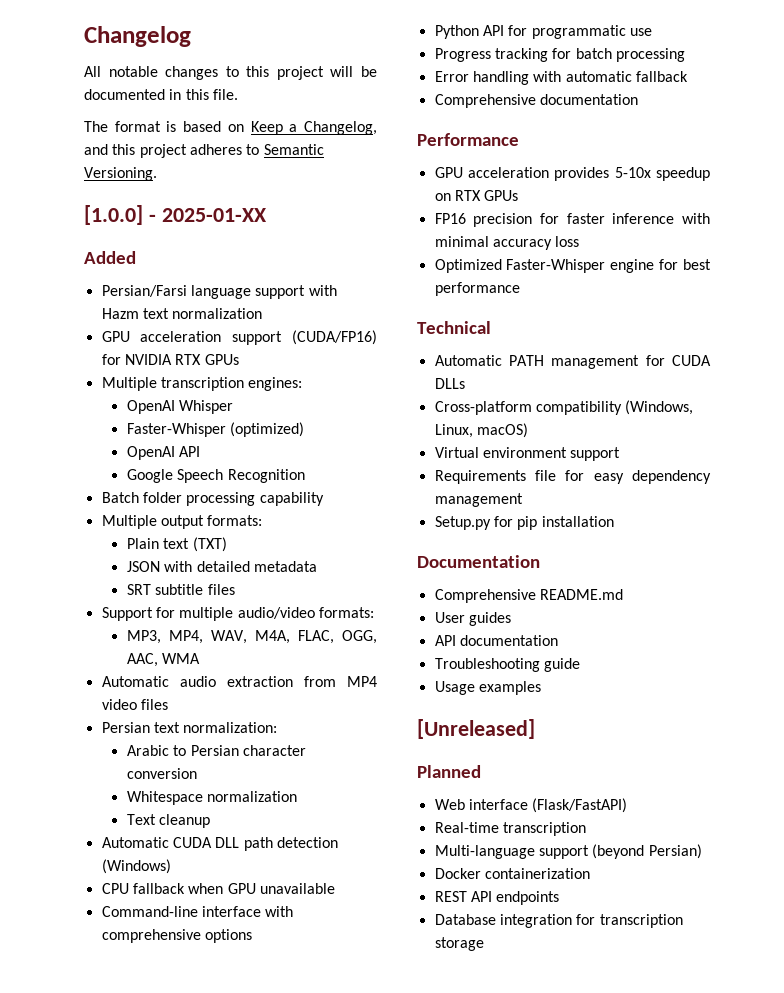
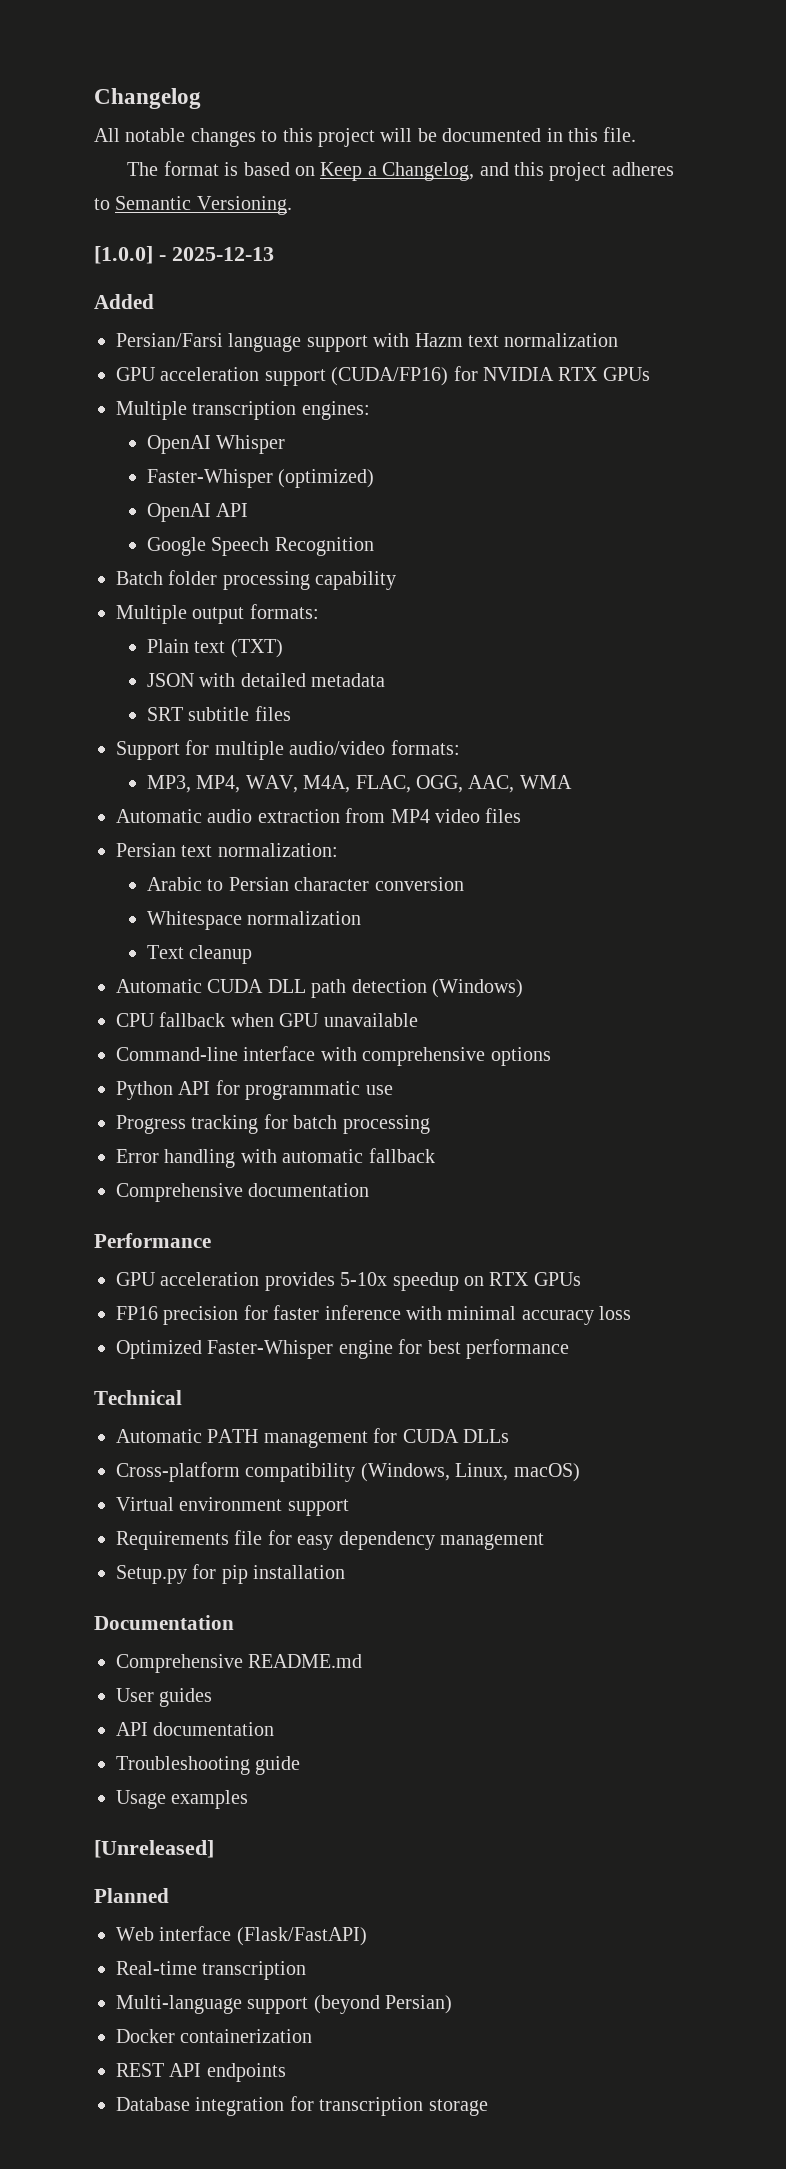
- [1.0.0] - 2025-01-XX
+ [1.0.0] - 2025-12-13

